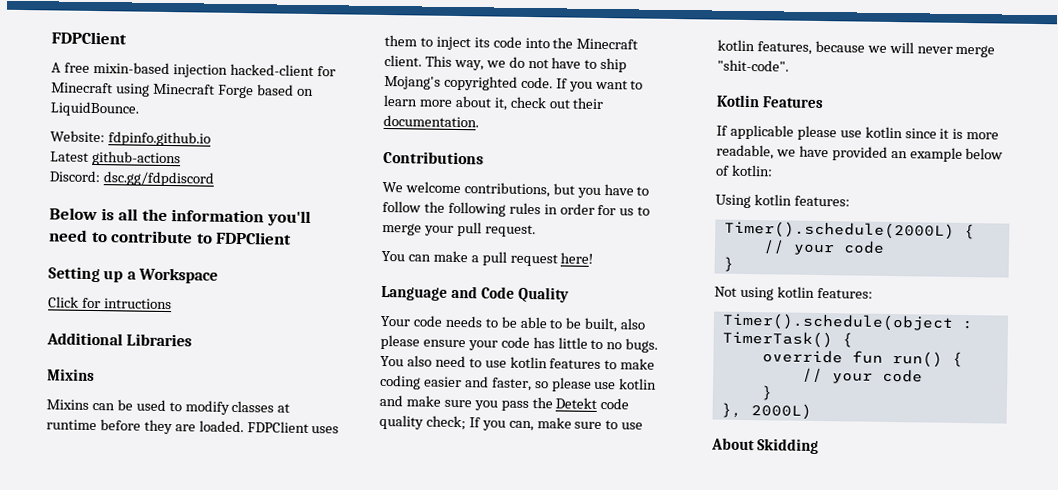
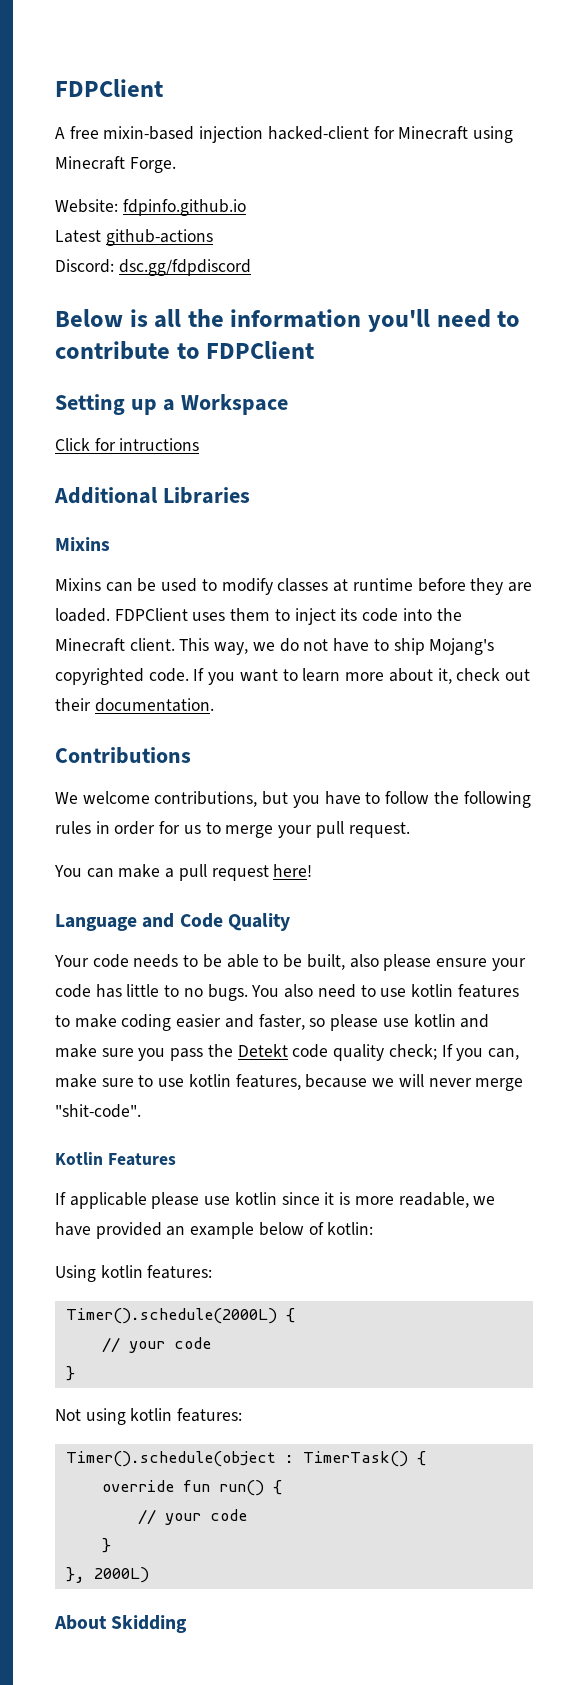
- A free mixin-based injection hacked-client for Minecraft using Minecraft Forge based on LiquidBounce.
+ A free mixin-based injection hacked-client for Minecraft using Minecraft Forge.

